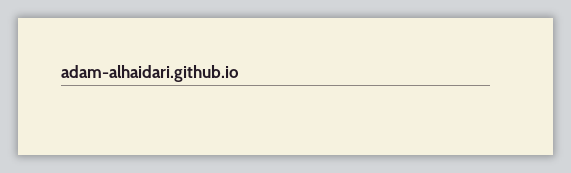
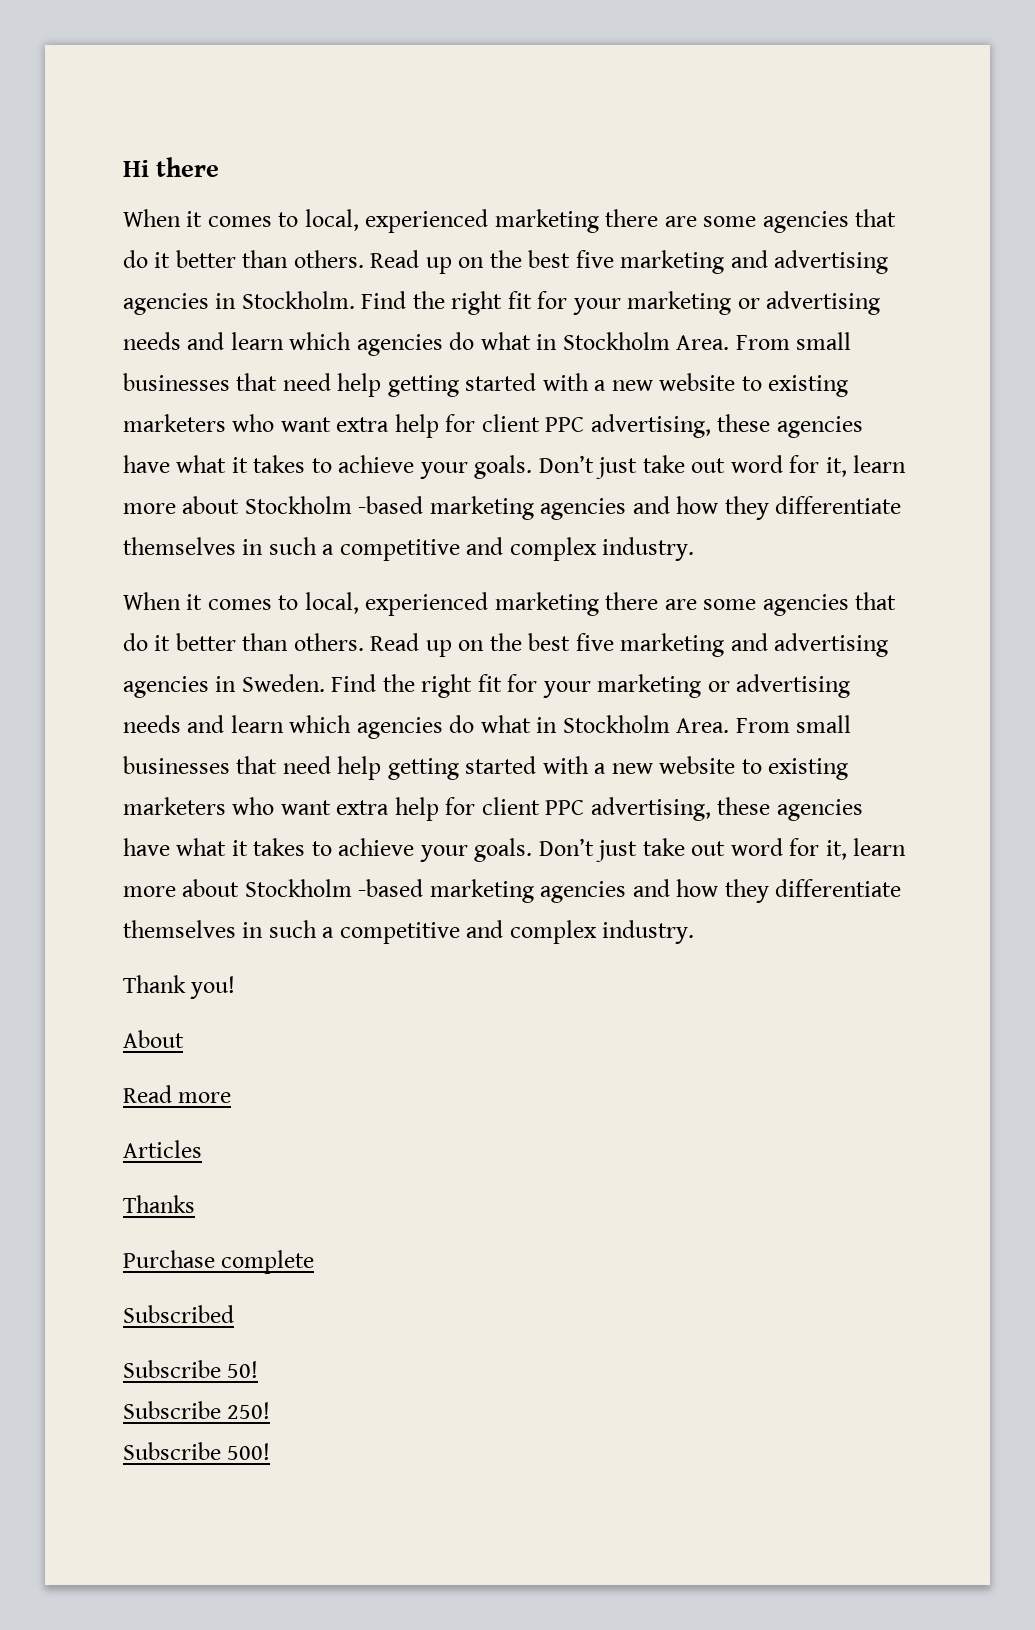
- adam-alhaidari.github.io
+ Hi there
+ When it comes to local, experienced marketing there are some agencies that do it better than others. Read up on the best five marketing and advertising agencies in Stockholm. Find the right fit for your marketing or advertising needs and learn which agencies do what in Stockholm Area. From small businesses that need help getting started with a new website to existing marketers who want extra help for client PPC advertising, these agencies have what it takes to achieve your goals. Don’t just take out word for it, learn more about Stockholm -based marketing agencies and how they differentiate themselves in such a competitive and complex industry.
+ When it comes to local, experienced marketing there are some agencies that do it better than others. Read up on the best five marketing and advertising agencies in Sweden. Find the right fit for your marketing or advertising needs and learn which agencies do what in Stockholm Area. From small businesses that need help getting started with a new website to existing marketers who want extra help for client PPC advertising, these agencies have what it takes to achieve your goals. Don’t just take out word for it, learn more about Stockholm -based marketing agencies and how they differentiate themselves in such a competitive and complex industry.
+ Thank you!
+ About
+ Read more
+ Articles
+ Thanks
+ Purchase complete
+ Subscribed
+ Subscribe 50!
+ Subscribe 250!
+ Subscribe 500!

